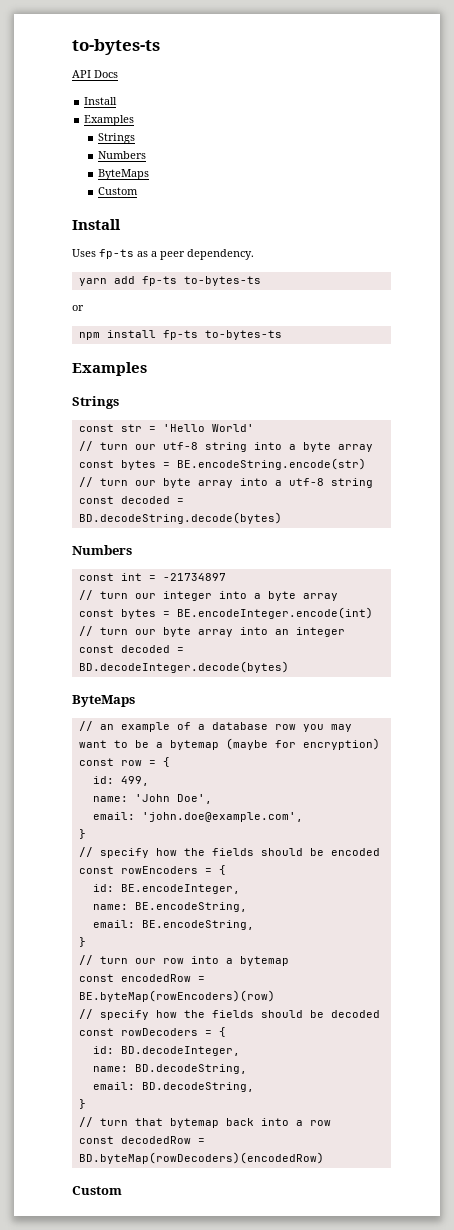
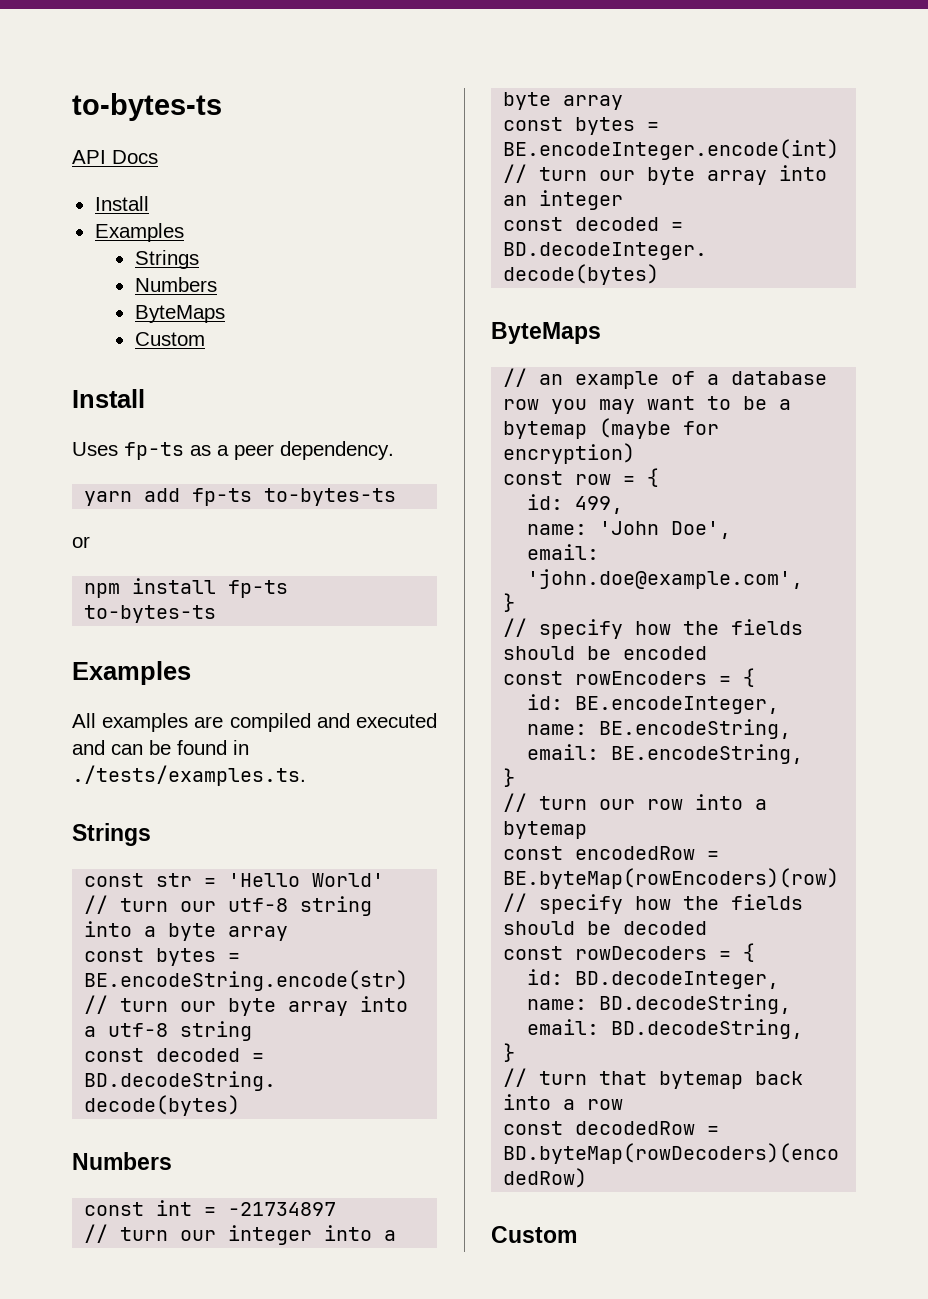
+ All examples are compiled and executed and can be found in ./tests/examples.ts.

